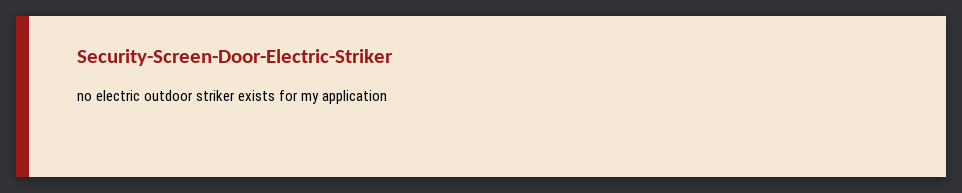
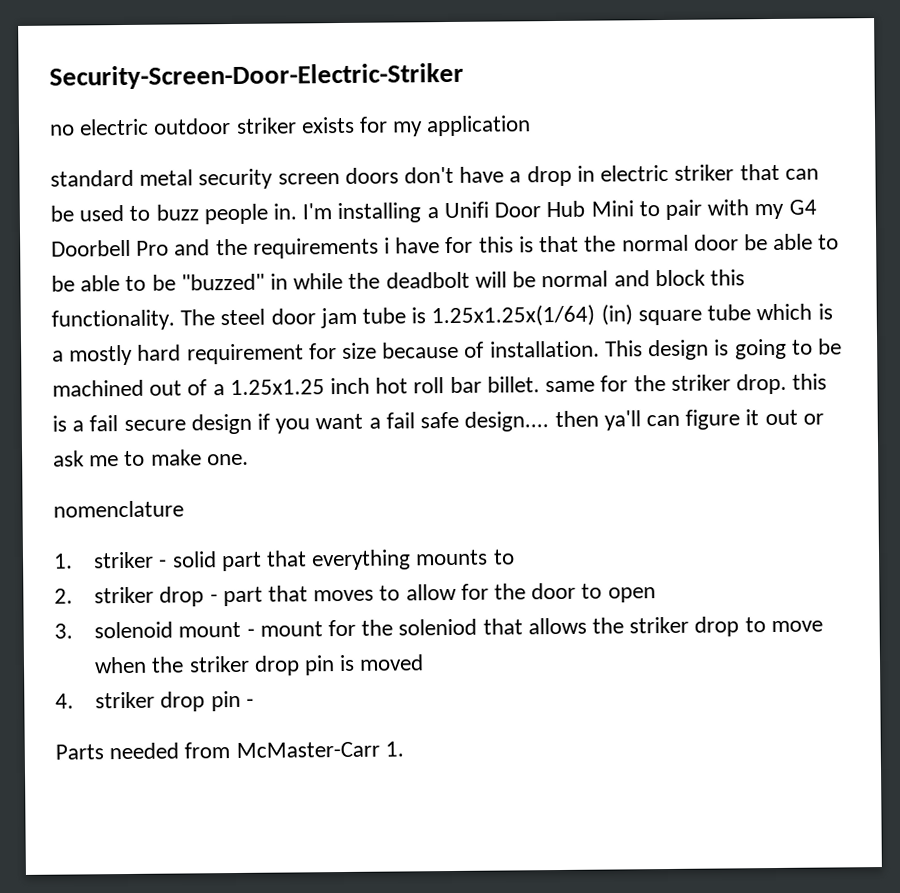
+ standard metal security screen doors don't have a drop in electric striker that can be used to buzz people in. I'm installing a Unifi Door Hub Mini to pair with my G4 Doorbell Pro and the requirements i have for this is that the normal door be able to be able to be "buzzed" in while the deadbolt will be normal and block this functionality. The steel door jam tube is 1.25x1.25x(1/64) (in) square tube which is a mostly hard requirement for size because of installation. This design is going to be machined out of a 1.25x1.25 inch hot roll bar billet. same for the striker drop. this is a fail secure design if you want a fail safe design.... then ya'll can figure it out or ask me to make one.
+ nomenclature
+ 1. striker - solid part that everything mounts to
+ 2. striker drop - part that moves to allow for the door to open
+ 3. solenoid mount - mount for the soleniod that allows the striker drop to move when the striker drop pin is moved
+ 4. striker drop pin -
+ Parts needed from McMaster-Carr 1.

